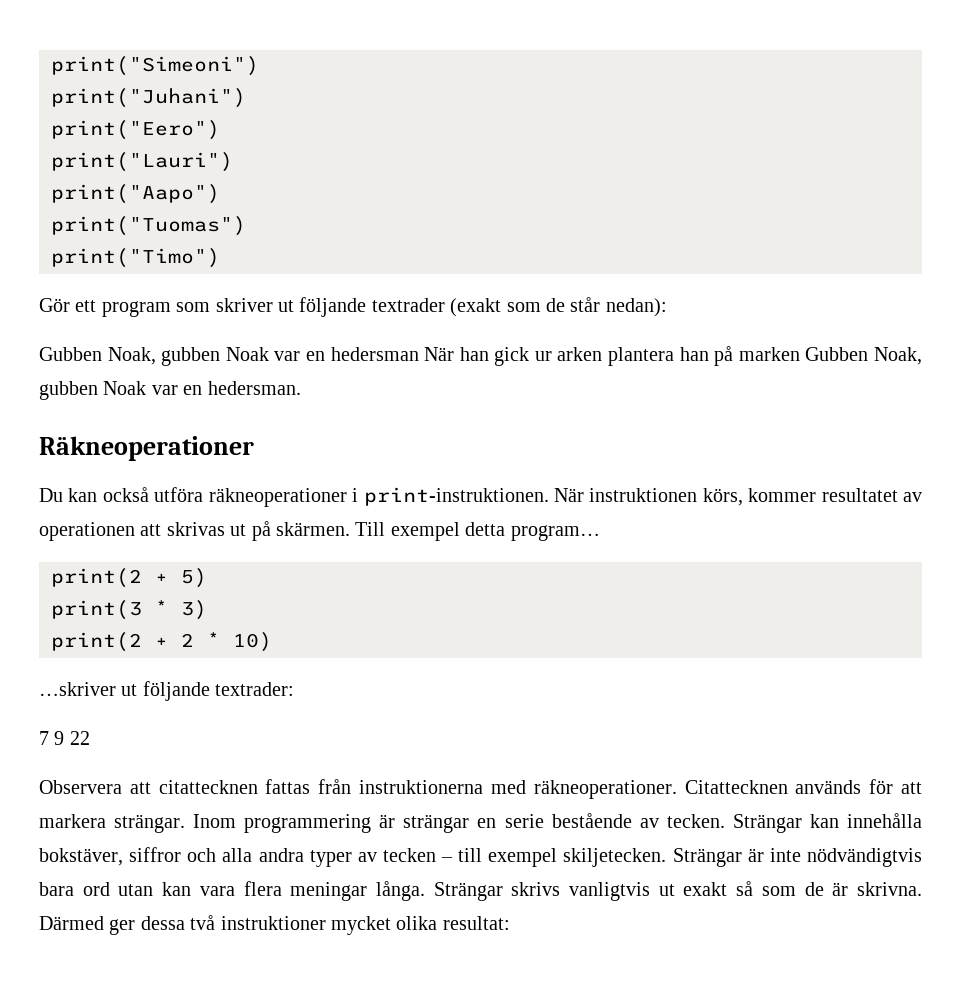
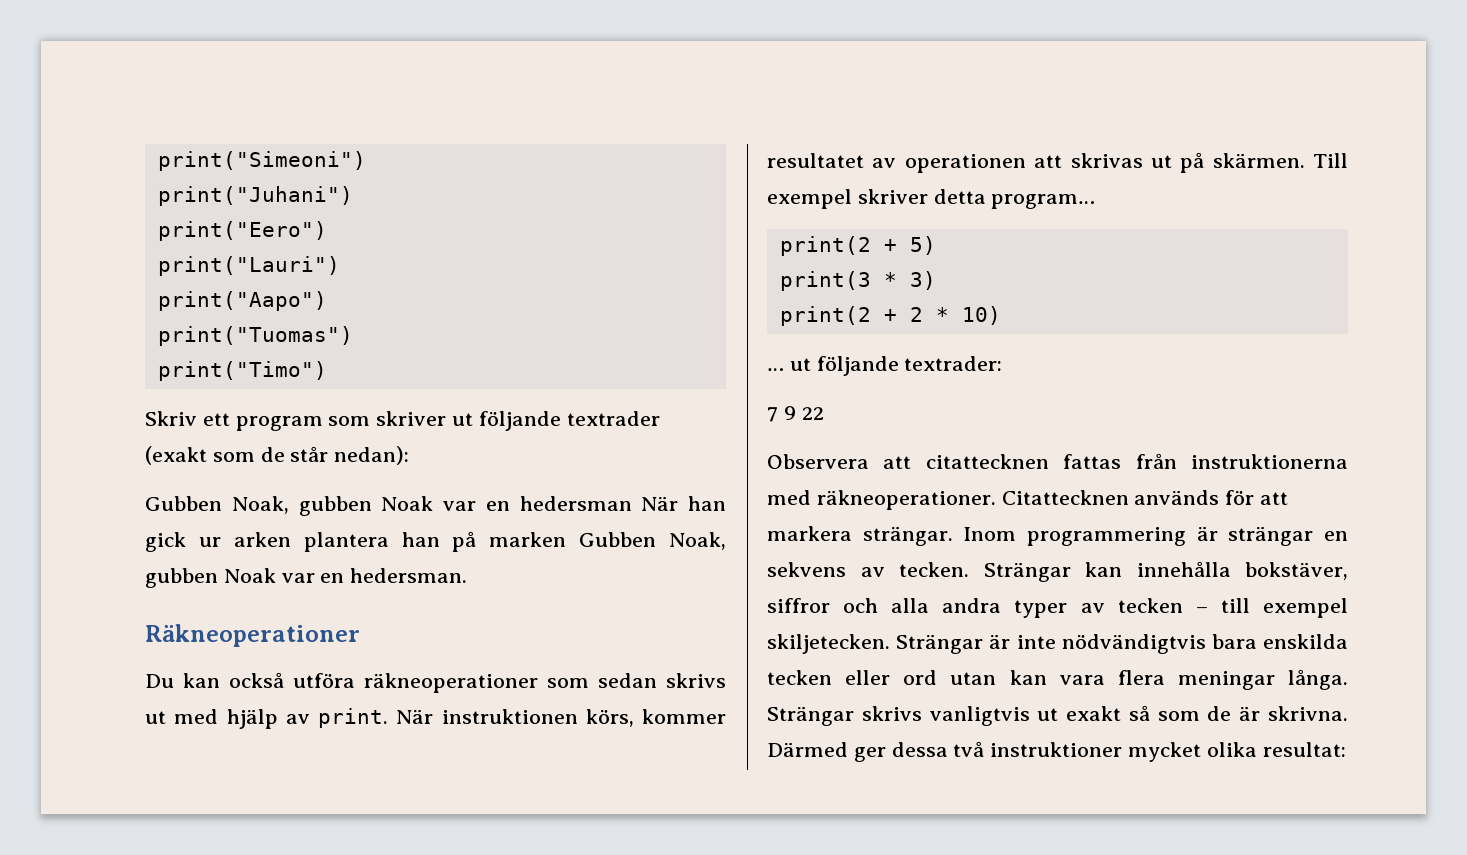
- Gör ett program som skriver ut följande textrader (exakt som de står nedan):
+ Skriv ett program som skriver ut följande textrader (exakt som de står nedan):
- Du kan också utföra räkneoperationer i print-instruktionen.
+ Du kan också utföra räkneoperationer som sedan skrivs ut med hjälp av print.
- Till exempel detta program…
+ Till exempel skriver detta program…
- …skriver ut följande textrader:
+ … ut följande textrader:
- Inom programmering är strängar en serie bestående av tecken.
+ Inom programmering är strängar en sekvens av tecken.
- Strängar är inte nödvändigtvis bara ord utan kan vara flera meningar långa.
+ Strängar är inte nödvändigtvis bara enskilda tecken eller ord utan kan vara flera meningar långa.

